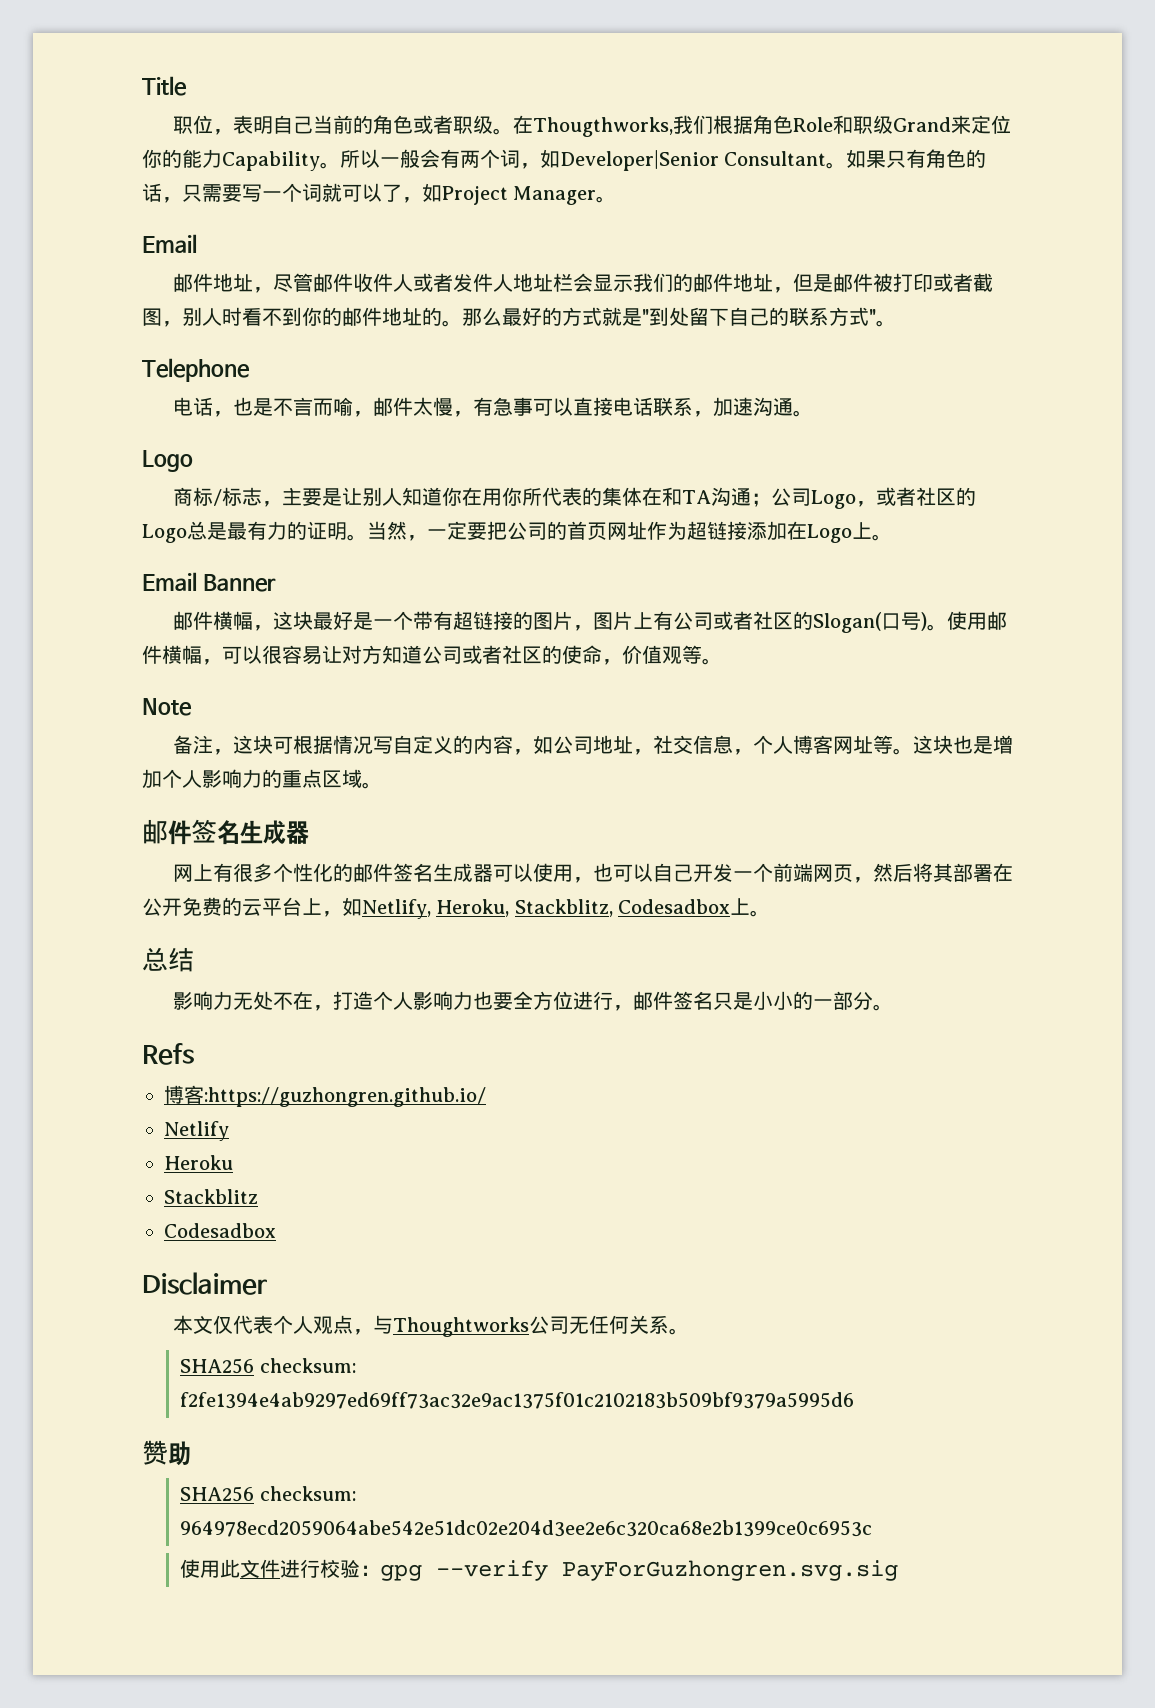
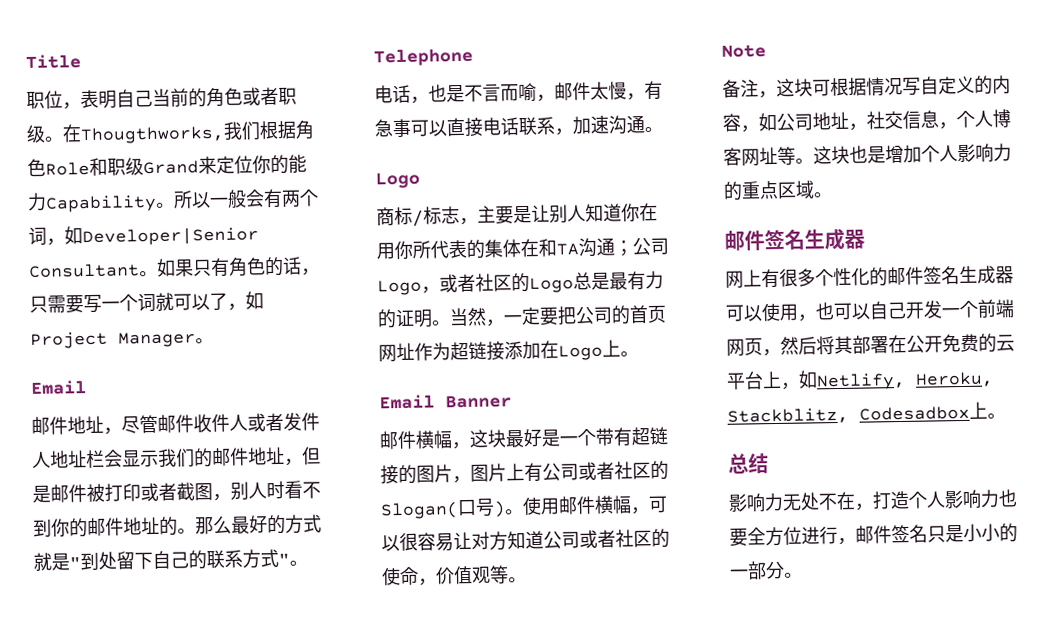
- Refs
- 博客:https://guzhongren.github.io/
- Netlify
- Heroku
- Stackblitz
- Codesadbox
- Disclaimer
- 本文仅代表个人观点，与Thoughtworks公司无任何关系。
- SHA256 checksum: f2fe1394e4ab9297ed69ff73ac32e9ac1375f01c2102183b509bf9379a5995d6
- 赞助
- SHA256 checksum: 964978ecd2059064abe542e51dc02e204d3ee2e6c320ca68e2b1399ce0c6953c
- 使用此文件进行校验：gpg --verify PayForGuzhongren.svg.sig

